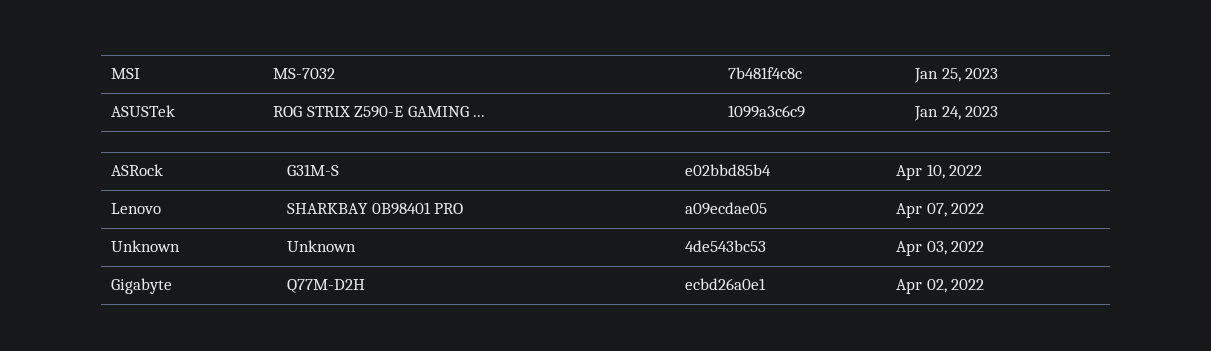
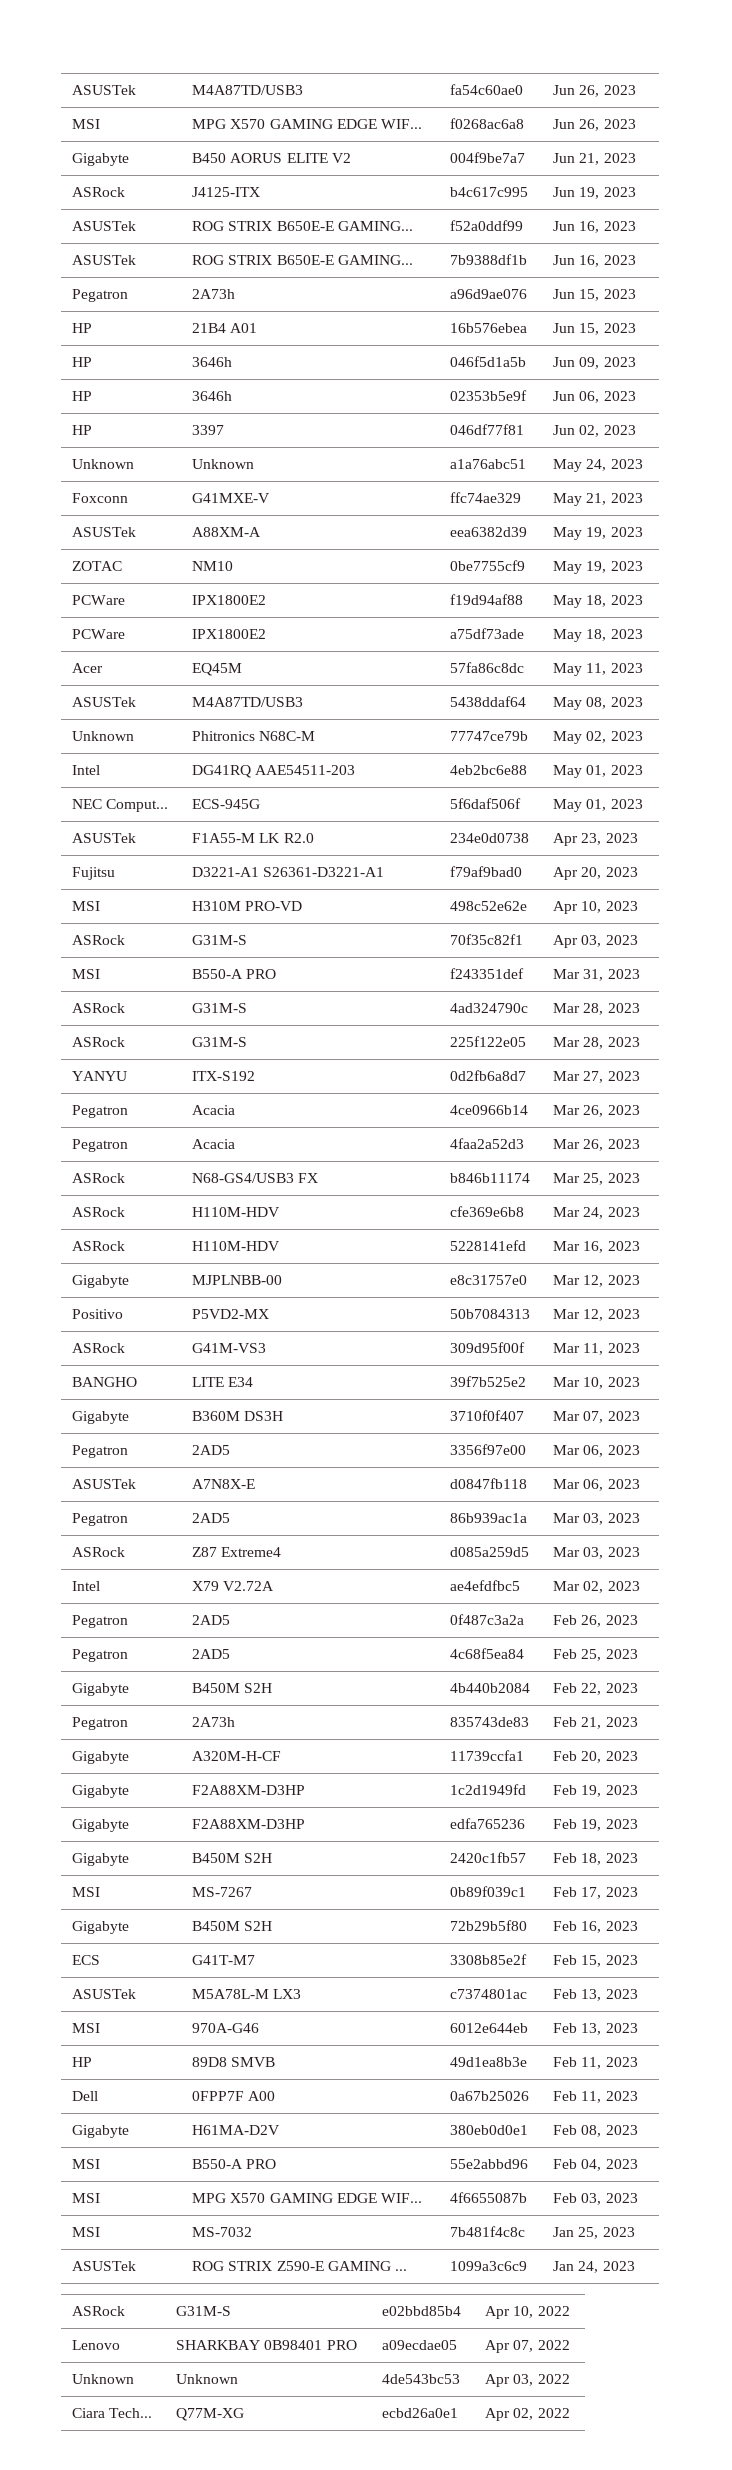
+ ASUSTek | M4A87TD/USB3 | fa54c60ae0 | Jun 26, 2023
+ MSI | MPG X570 GAMING EDGE WIF... | f0268ac6a8 | Jun 26, 2023
+ Gigabyte | B450 AORUS ELITE V2 | 004f9be7a7 | Jun 21, 2023
+ ASRock | J4125-ITX | b4c617c995 | Jun 19, 2023
+ ASUSTek | ROG STRIX B650E-E GAMING... | f52a0ddf99 | Jun 16, 2023
+ ASUSTek | ROG STRIX B650E-E GAMING... | 7b9388df1b | Jun 16, 2023
+ Pegatron | 2A73h | a96d9ae076 | Jun 15, 2023
+ HP | 21B4 A01 | 16b576ebea | Jun 15, 2023
+ HP | 3646h | 046f5d1a5b | Jun 09, 2023
+ HP | 3646h | 02353b5e9f | Jun 06, 2023
+ HP | 3397 | 046df77f81 | Jun 02, 2023
+ Unknown | Unknown | a1a76abc51 | May 24, 2023
+ Foxconn | G41MXE-V | ffc74ae329 | May 21, 2023
+ ASUSTek | A88XM-A | eea6382d39 | May 19, 2023
+ ZOTAC | NM10 | 0be7755cf9 | May 19, 2023
+ PCWare | IPX1800E2 | f19d94af88 | May 18, 2023
+ PCWare | IPX1800E2 | a75df73ade | May 18, 2023
+ Acer | EQ45M | 57fa86c8dc | May 11, 2023
+ ASUSTek | M4A87TD/USB3 | 5438ddaf64 | May 08, 2023
+ Unknown | Phitronics N68C-M | 77747ce79b | May 02, 2023
+ Intel | DG41RQ AAE54511-203 | 4eb2bc6e88 | May 01, 2023
+ NEC Comput... | ECS-945G | 5f6daf506f | May 01, 2023
+ ASUSTek | F1A55-M LK R2.0 | 234e0d0738 | Apr 23, 2023
+ Fujitsu | D3221-A1 S26361-D3221-A1 | f79af9bad0 | Apr 20, 2023
+ MSI | H310M PRO-VD | 498c52e62e | Apr 10, 2023
+ ASRock | G31M-S | 70f35c82f1 | Apr 03, 2023
+ MSI | B550-A PRO | f243351def | Mar 31, 2023
+ ASRock | G31M-S | 4ad324790c | Mar 28, 2023
+ ASRock | G31M-S | 225f122e05 | Mar 28, 2023
+ YANYU | ITX-S192 | 0d2fb6a8d7 | Mar 27, 2023
+ Pegatron | Acacia | 4ce0966b14 | Mar 26, 2023
+ Pegatron | Acacia | 4faa2a52d3 | Mar 26, 2023
+ ASRock | N68-GS4/USB3 FX | b846b11174 | Mar 25, 2023
+ ASRock | H110M-HDV | cfe369e6b8 | Mar 24, 2023
+ ASRock | H110M-HDV | 5228141efd | Mar 16, 2023
+ Gigabyte | MJPLNBB-00 | e8c31757e0 | Mar 12, 2023
+ Positivo | P5VD2-MX | 50b7084313 | Mar 12, 2023
+ ASRock | G41M-VS3 | 309d95f00f | Mar 11, 2023
+ BANGHO | LITE E34 | 39f7b525e2 | Mar 10, 2023
+ Gigabyte | B360M DS3H | 3710f0f407 | Mar 07, 2023
+ Pegatron | 2AD5 | 3356f97e00 | Mar 06, 2023
+ ASUSTek | A7N8X-E | d0847fb118 | Mar 06, 2023
+ Pegatron | 2AD5 | 86b939ac1a | Mar 03, 2023
+ ASRock | Z87 Extreme4 | d085a259d5 | Mar 03, 2023
+ Intel | X79 V2.72A | ae4efdfbc5 | Mar 02, 2023
+ Pegatron | 2AD5 | 0f487c3a2a | Feb 26, 2023
+ Pegatron | 2AD5 | 4c68f5ea84 | Feb 25, 2023
+ Gigabyte | B450M S2H | 4b440b2084 | Feb 22, 2023
+ Pegatron | 2A73h | 835743de83 | Feb 21, 2023
+ Gigabyte | A320M-H-CF | 11739ccfa1 | Feb 20, 2023
+ Gigabyte | F2A88XM-D3HP | 1c2d1949fd | Feb 19, 2023
+ Gigabyte | F2A88XM-D3HP | edfa765236 | Feb 19, 2023
+ Gigabyte | B450M S2H | 2420c1fb57 | Feb 18, 2023
+ MSI | MS-7267 | 0b89f039c1 | Feb 17, 2023
+ Gigabyte | B450M S2H | 72b29b5f80 | Feb 16, 2023
+ ECS | G41T-M7 | 3308b85e2f | Feb 15, 2023
+ ASUSTek | M5A78L-M LX3 | c7374801ac | Feb 13, 2023
+ MSI | 970A-G46 | 6012e644eb | Feb 13, 2023
+ HP | 89D8 SMVB | 49d1ea8b3e | Feb 11, 2023
+ Dell | 0FPP7F A00 | 0a67b25026 | Feb 11, 2023
+ Gigabyte | H61MA-D2V | 380eb0d0e1 | Feb 08, 2023
+ MSI | B550-A PRO | 55e2abbd96 | Feb 04, 2023
+ MSI | MPG X570 GAMING EDGE WIF... | 4f6655087b | Feb 03, 2023
- Gigabyte | Q77M-D2H | ecbd26a0e1 | Apr 02, 2022
+ Ciara Tech... | Q77M-XG | ecbd26a0e1 | Apr 02, 2022

